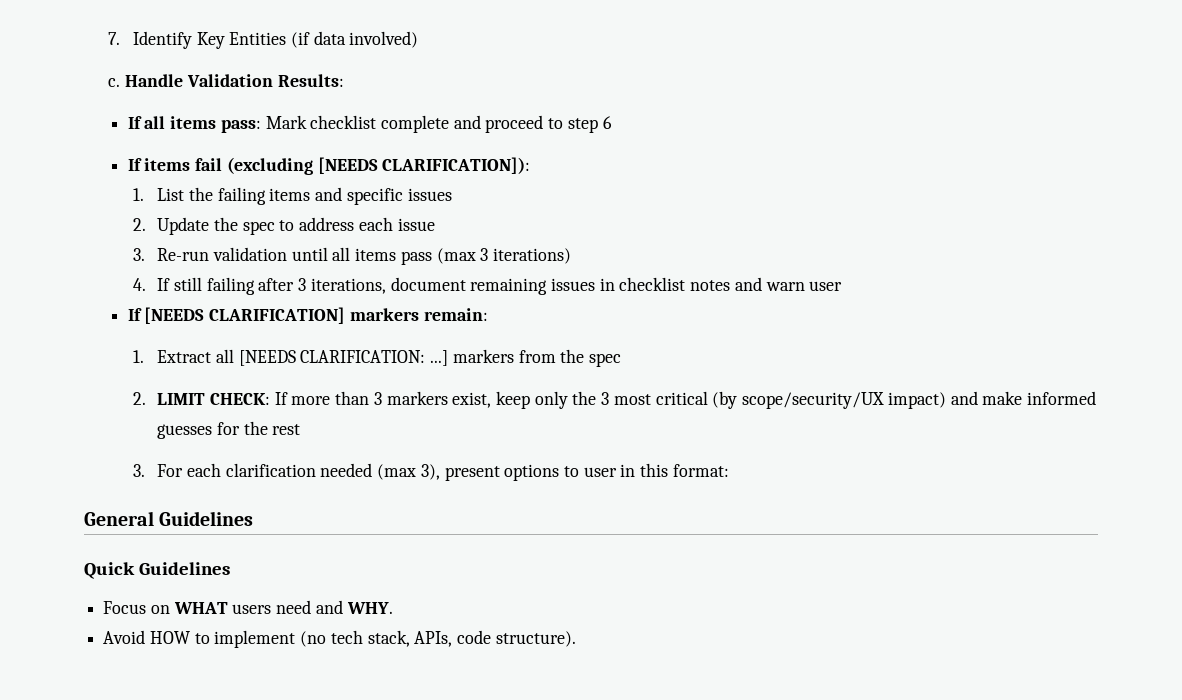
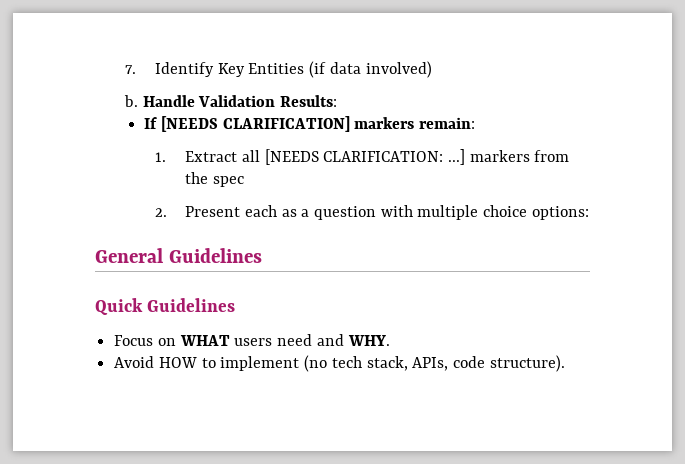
- c.
+ b.
- If all items pass: Mark checklist complete and proceed to step 6
- If items fail (excluding [NEEDS CLARIFICATION]):
- 1. List the failing items and specific issues
- 2. Update the spec to address each issue
- 3. Re-run validation until all items pass (max 3 iterations)
- 4. If still failing after 3 iterations, document remaining issues in checklist notes and warn user
- 2. LIMIT CHECK: If more than 3 markers exist, keep only the 3 most critical (by scope/security/UX impact) and make informed guesses for the rest
- 3. For each clarification needed (max 3), present options to user in this format:
+ 2. Present each as a question with multiple choice options:

